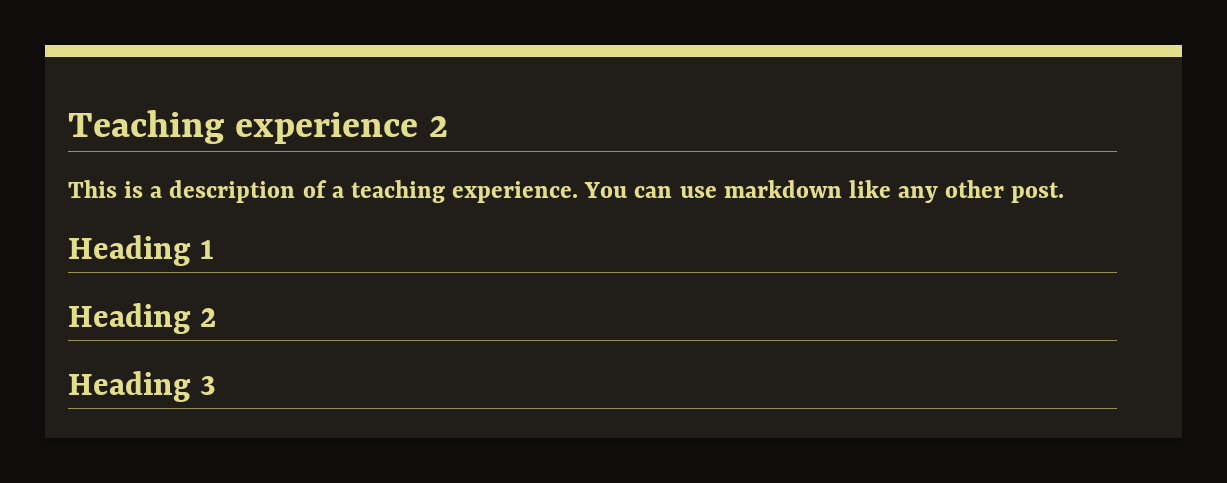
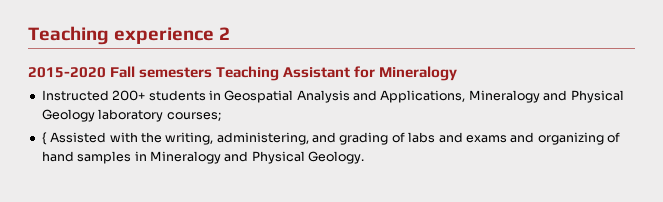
- This is a description of a teaching experience. You can use markdown like any other post.
- Heading 1
- Heading 2
- Heading 3
+ 2015-2020 Fall semesters Teaching Assistant for Mineralogy
+ Instructed 200+ students in Geospatial Analysis and Applications, Mineralogy and Physical Geology laboratory courses;
+ { Assisted with the writing, administering, and grading of labs and exams and organizing of hand samples in Mineralogy and Physical Geology.

